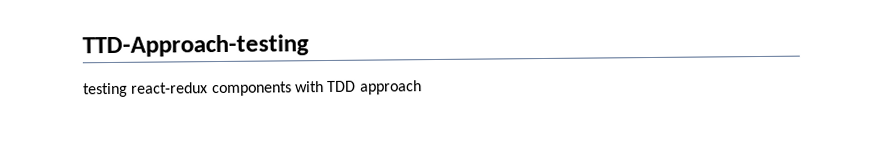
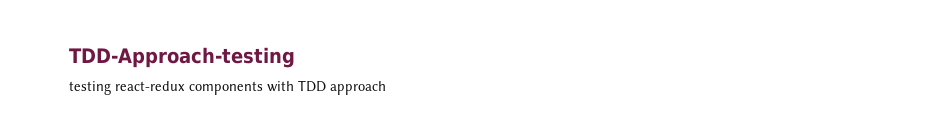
- TTD-Approach-testing
+ TDD-Approach-testing

